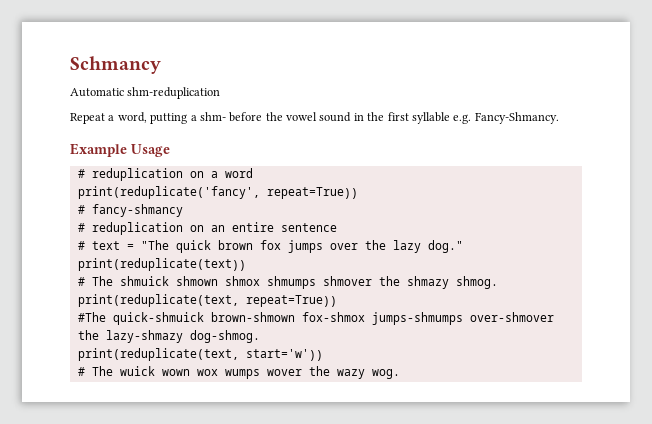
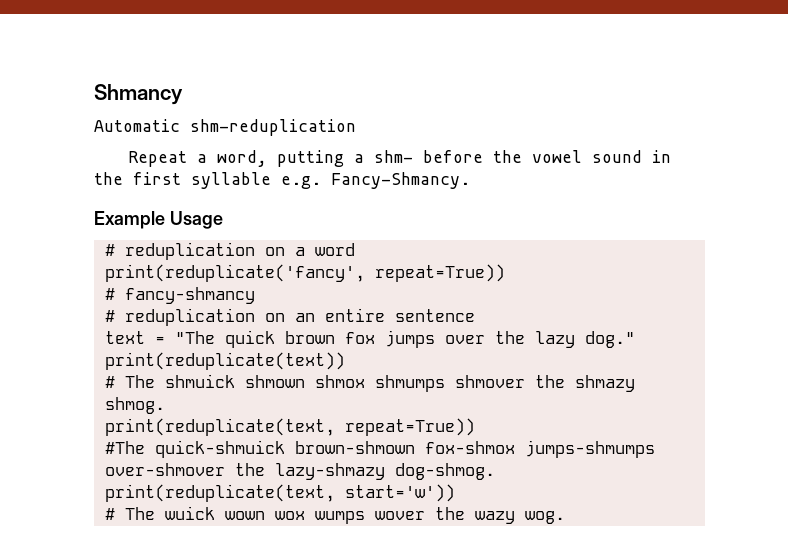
- Schmancy
+ Shmancy
- # text = "The quick brown fox jumps over the lazy dog."
+ text = "The quick brown fox jumps over the lazy dog."

